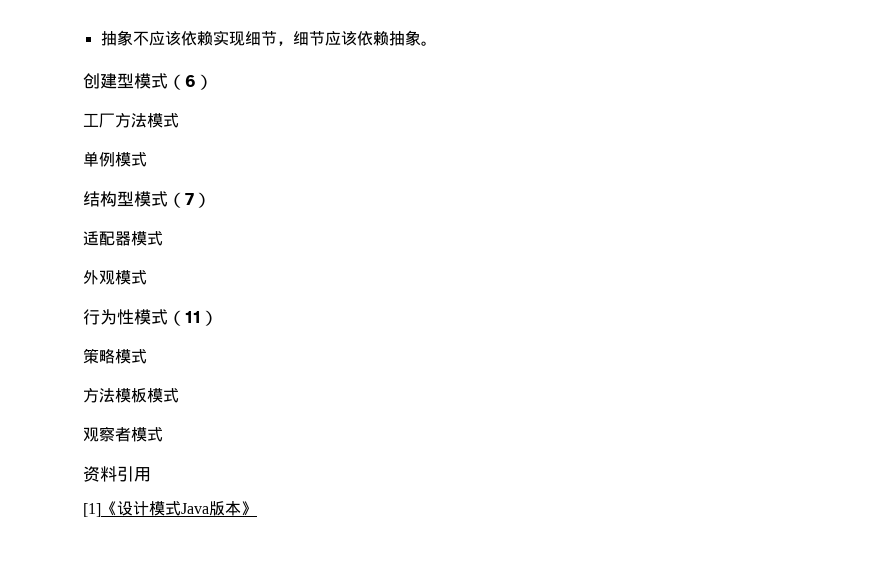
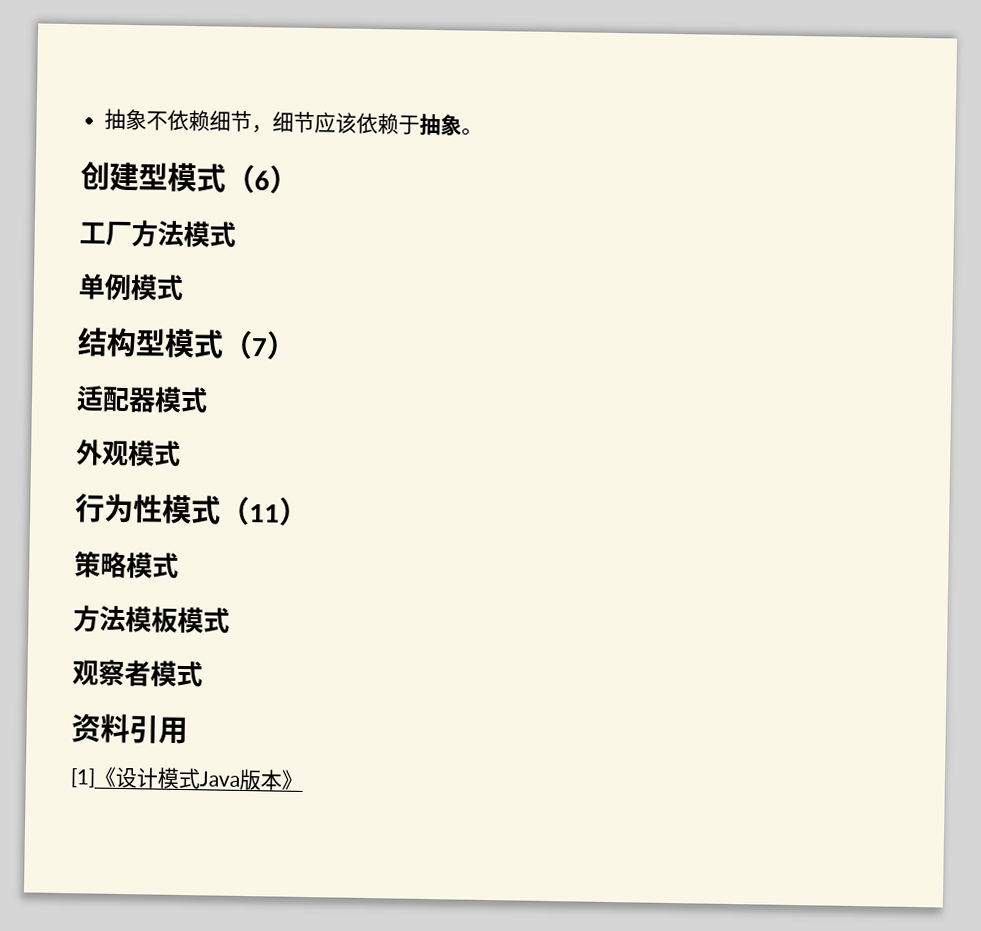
- 抽象不应该依赖实现细节，细节应该依赖抽象。
+ 抽象不依赖细节，细节应该依赖于抽象。

